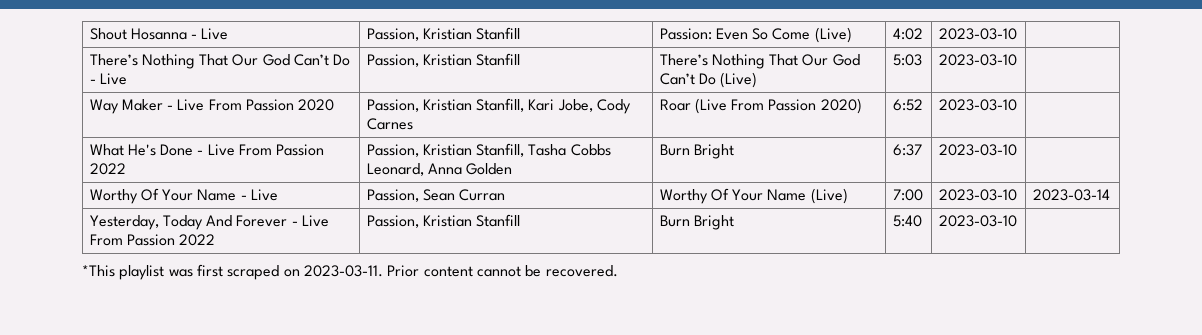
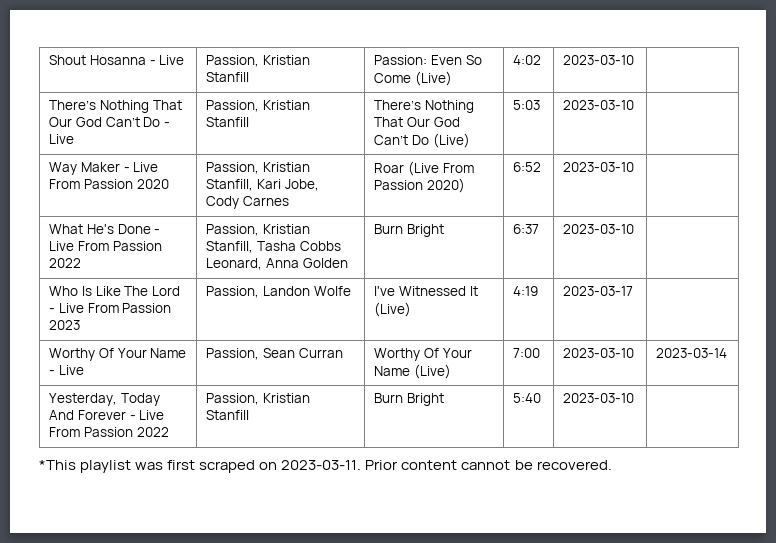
+ Who Is Like The Lord - Live From Passion 2023 | Passion, Landon Wolfe | I've Witnessed It (Live) | 4:19 | 2023-03-17 |

